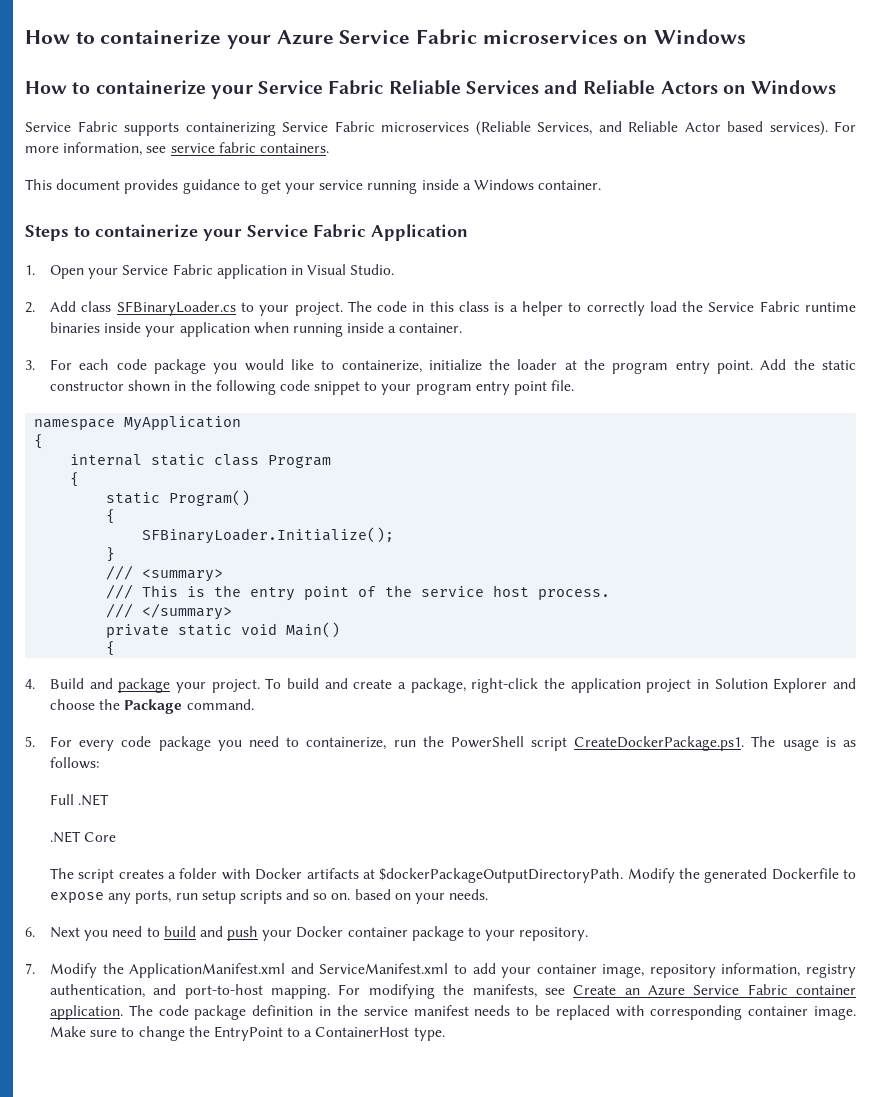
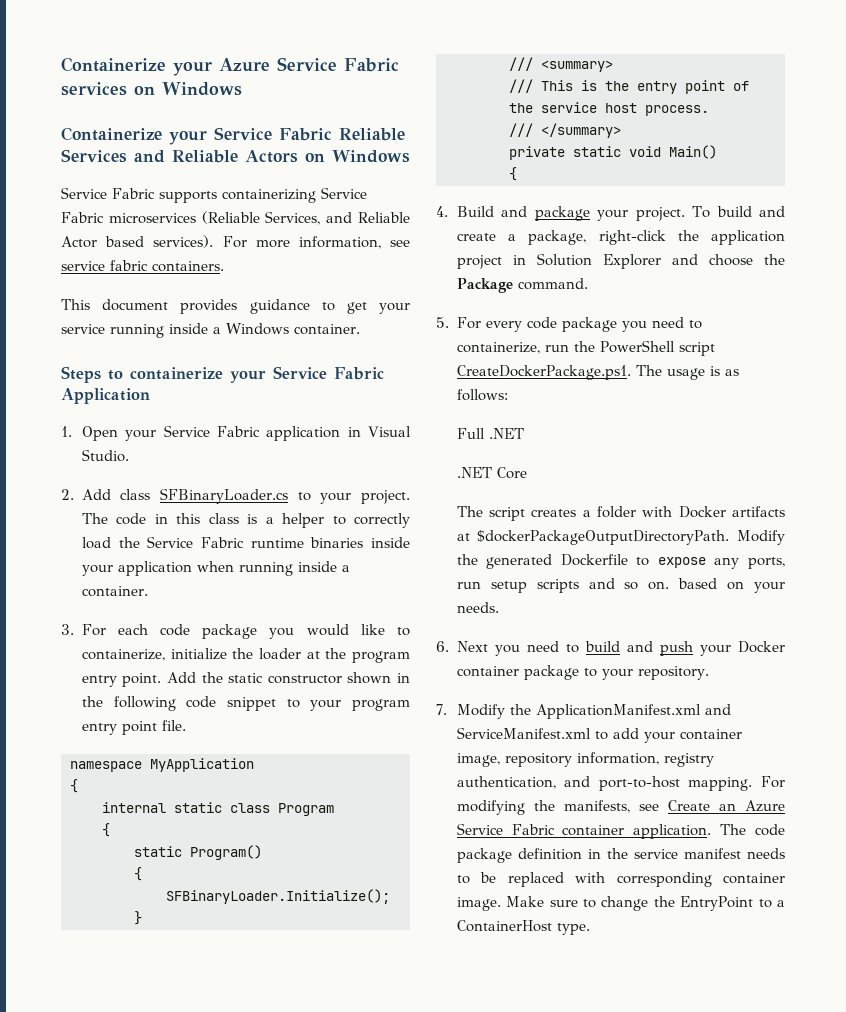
- How to containerize your Azure Service Fabric microservices on Windows
- How to containerize your Service Fabric Reliable Services and Reliable Actors on Windows
+ Containerize your Azure Service Fabric services on Windows
+ Containerize your Service Fabric Reliable Services and Reliable Actors on Windows

